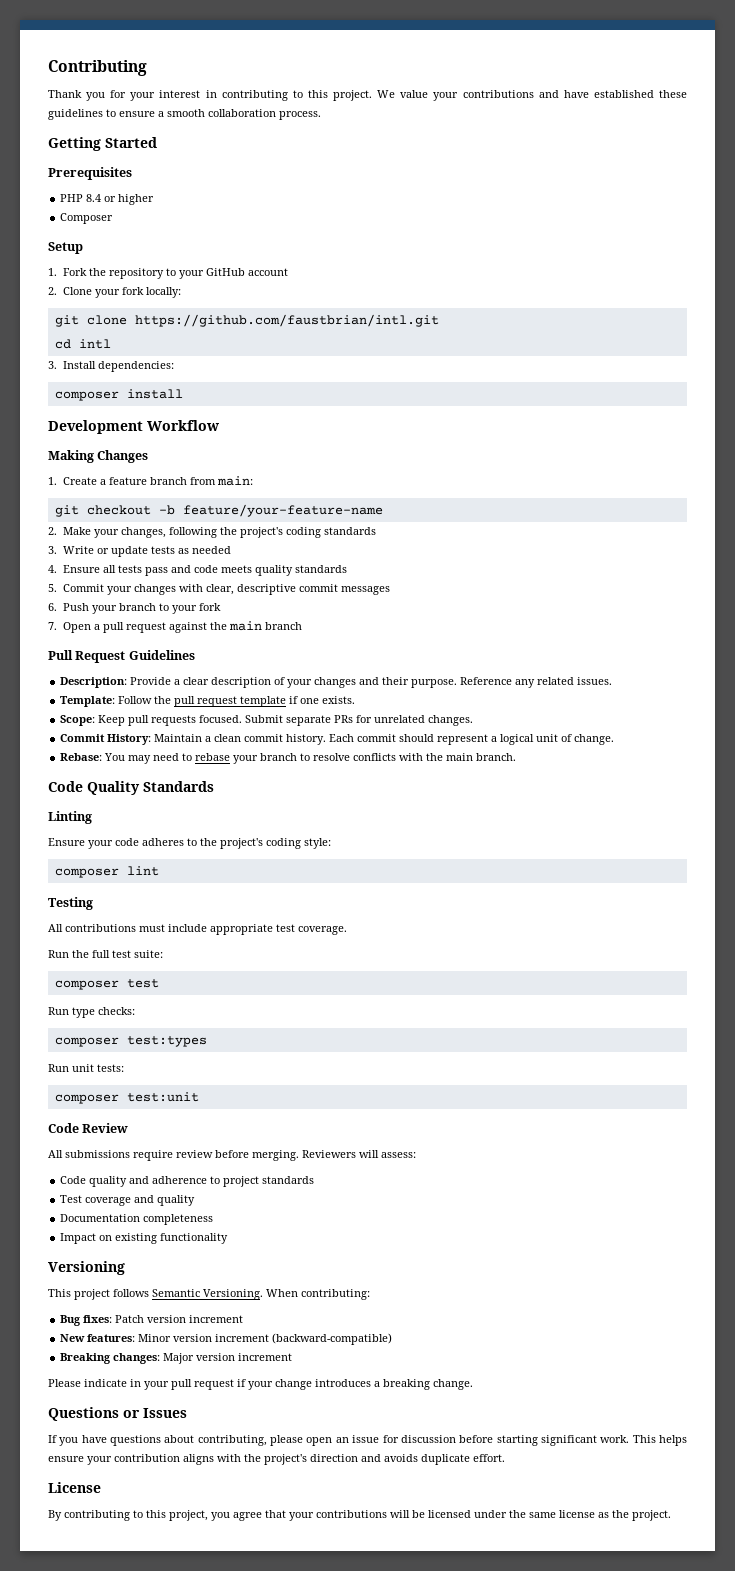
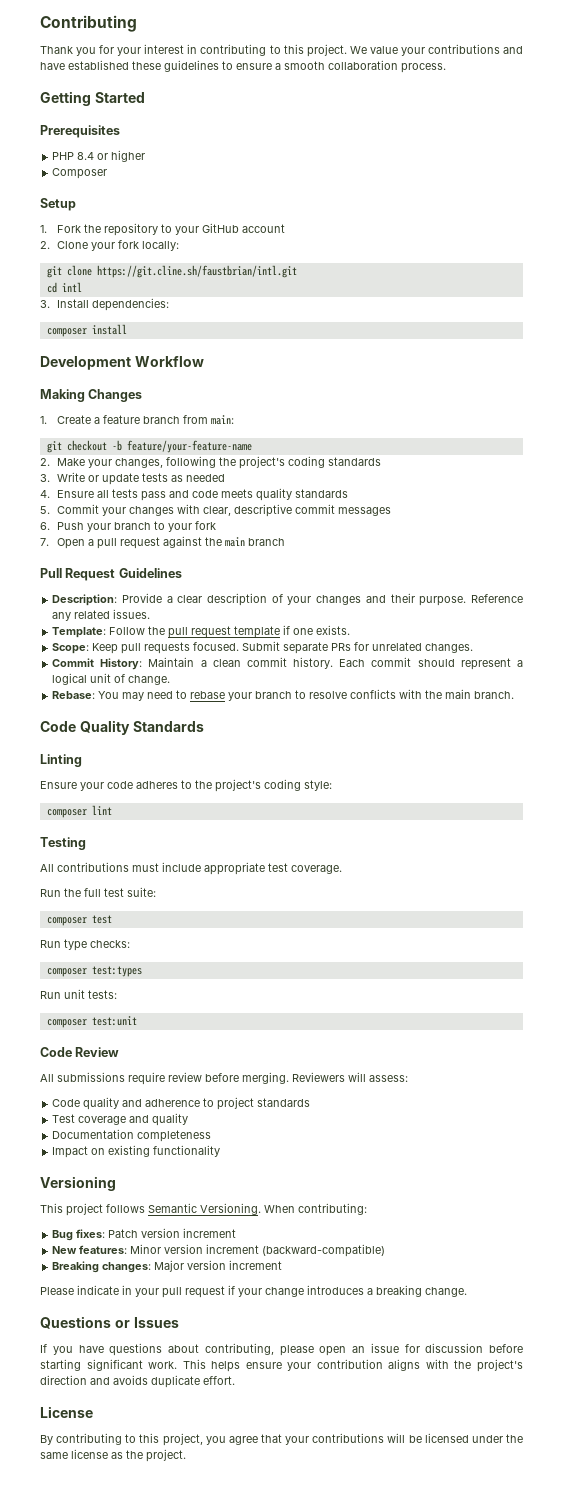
- git clone https://github.com/faustbrian/intl.git
+ git clone https://git.cline.sh/faustbrian/intl.git

